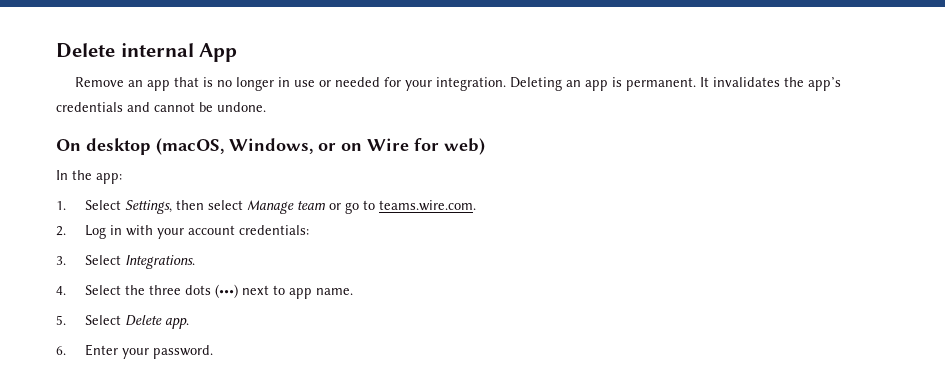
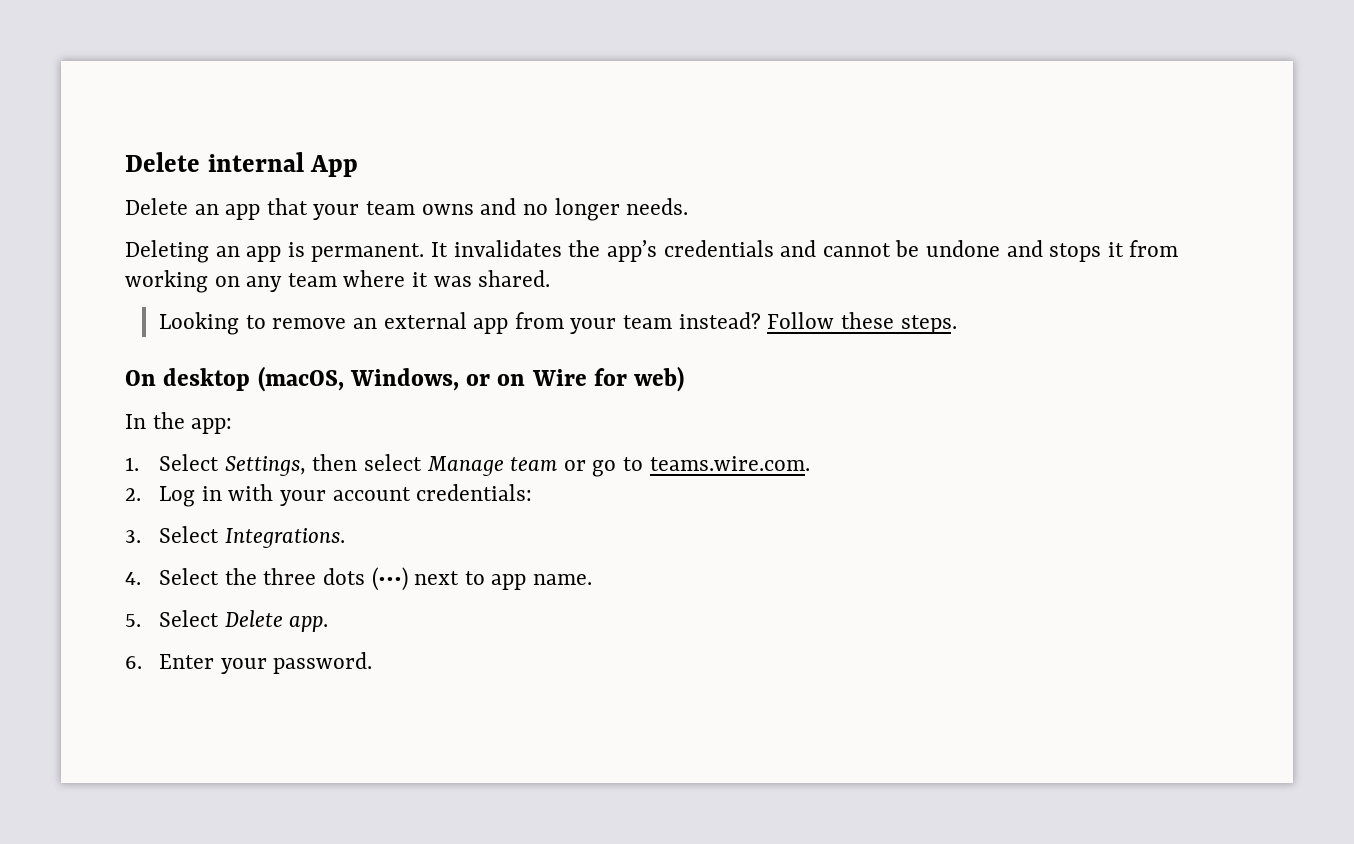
- Remove an app that is no longer in use or needed for your integration. Deleting an app is permanent.
+ Delete an app that your team owns and no longer needs.
+ Deleting an app is permanent.
- It invalidates the app’s credentials and cannot be undone.
+ It invalidates the app’s credentials and cannot be undone and stops it from working on any team where it was shared.
+ Looking to remove an external app from your team instead? Follow these steps.

